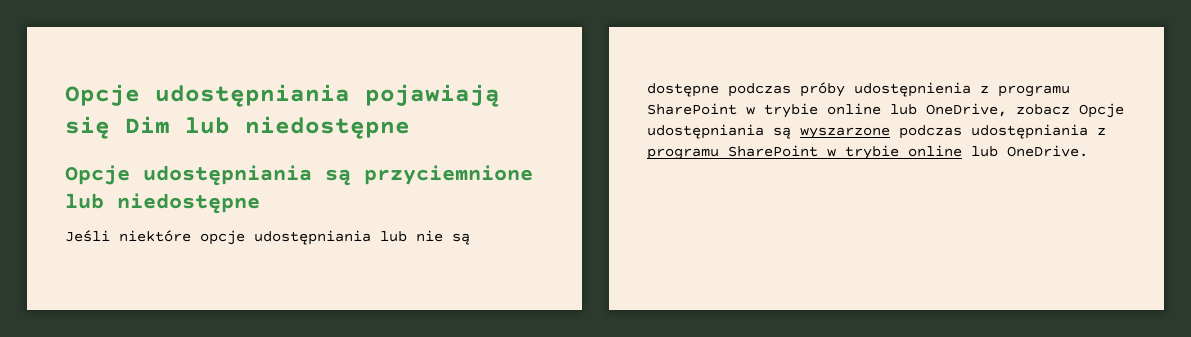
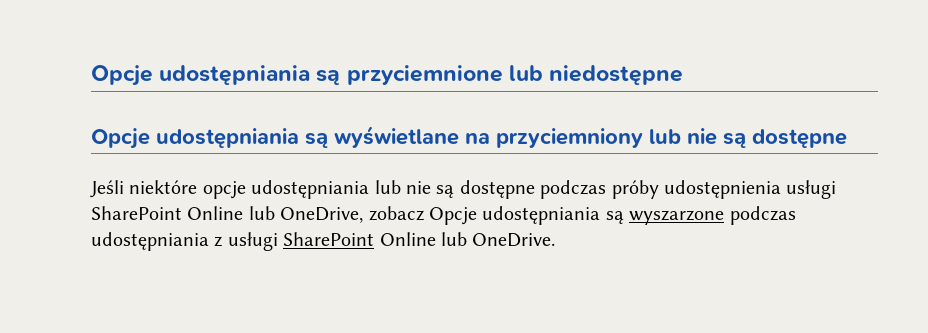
- Opcje udostępniania pojawiają się Dim lub niedostępne
+ Opcje udostępniania są przyciemnione lub niedostępne
- Opcje udostępniania są przyciemnione lub niedostępne
+ Opcje udostępniania są wyświetlane na przyciemniony lub nie są dostępne
- Jeśli niektóre opcje udostępniania lub nie są dostępne podczas próby udostępnienia z programu SharePoint w trybie online lub OneDrive, zobacz Opcje udostępniania są wyszarzone podczas udostępniania z programu SharePoint w trybie online lub OneDrive.
+ Jeśli niektóre opcje udostępniania lub nie są dostępne podczas próby udostępnienia usługi SharePoint Online lub OneDrive, zobacz Opcje udostępniania są wyszarzone podczas udostępniania z usługi SharePoint Online lub OneDrive.

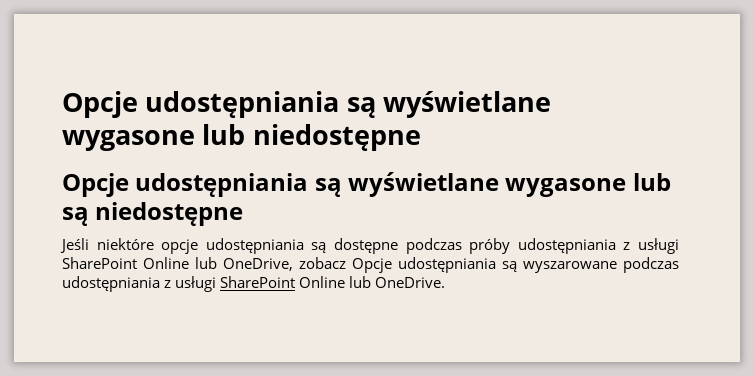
- Opcje udostępniania są przyciemnione lub niedostępne
+ Opcje udostępniania są wyświetlane wygasone lub niedostępne
- Opcje udostępniania są wyświetlane na przyciemniony lub nie są dostępne
+ Opcje udostępniania są wyświetlane wygasone lub są niedostępne
- Jeśli niektóre opcje udostępniania lub nie są dostępne podczas próby udostępnienia usługi SharePoint Online lub OneDrive, zobacz Opcje udostępniania są wyszarzone podczas udostępniania z usługi SharePoint Online lub OneDrive.
+ Jeśli niektóre opcje udostępniania są dostępne podczas próby udostępniania z usługi SharePoint Online lub OneDrive, zobacz Opcje udostępniania są wyszarowane podczas udostępniania z usługi SharePoint Online lub OneDrive.

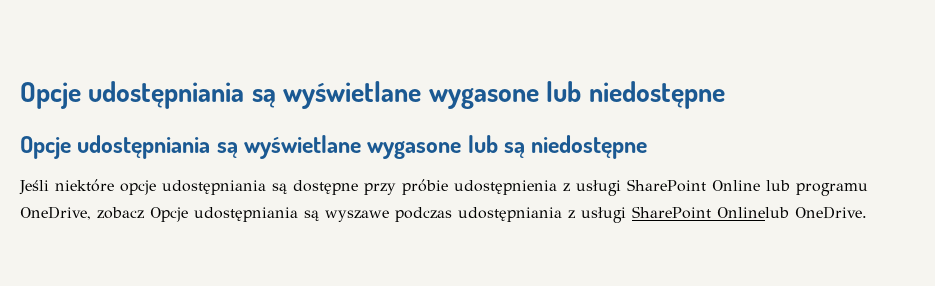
- Jeśli niektóre opcje udostępniania są dostępne podczas próby udostępniania z usługi SharePoint Online lub OneDrive, zobacz Opcje udostępniania są wyszarowane podczas udostępniania z usługi SharePoint Online lub OneDrive.
+ Jeśli niektóre opcje udostępniania są dostępne przy próbie udostępnienia z usługi SharePoint Online lub programu OneDrive, zobacz Opcje udostępniania są wyszawe podczas udostępniania z usługi SharePoint Onlinelub OneDrive.

